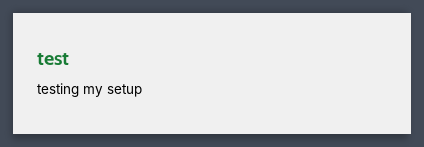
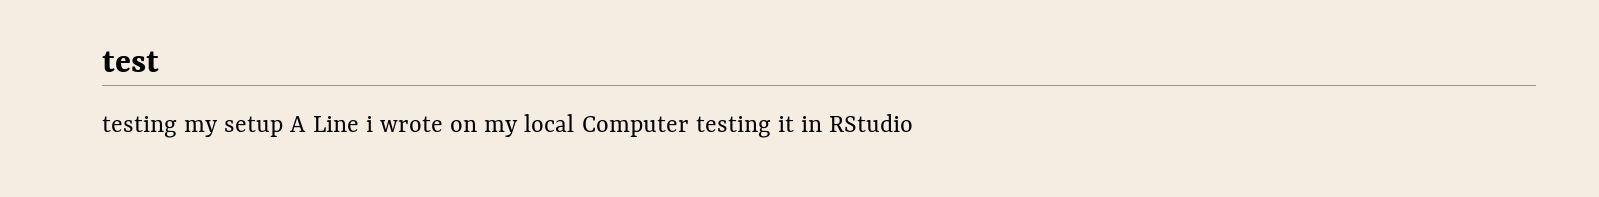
- testing my setup
+ testing my setup A Line i wrote on my local Computer testing it in RStudio

